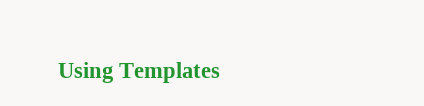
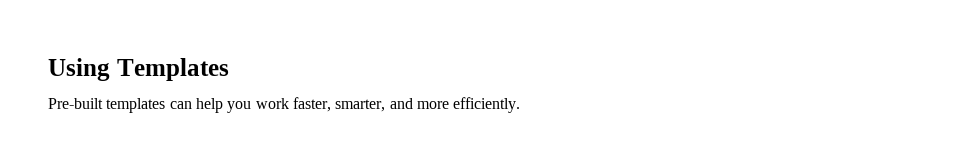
+ Pre-built templates can help you work faster, smarter, and more efficiently.

